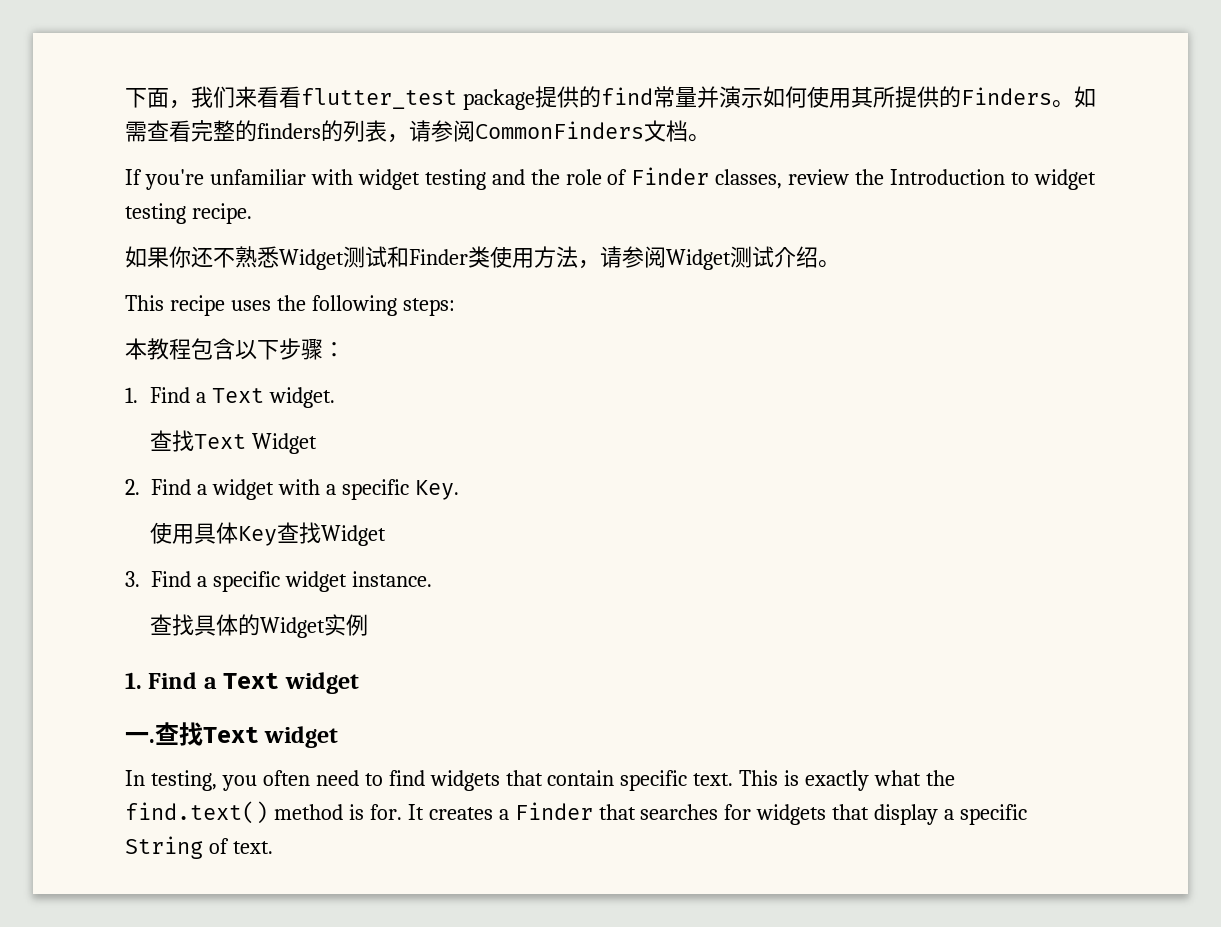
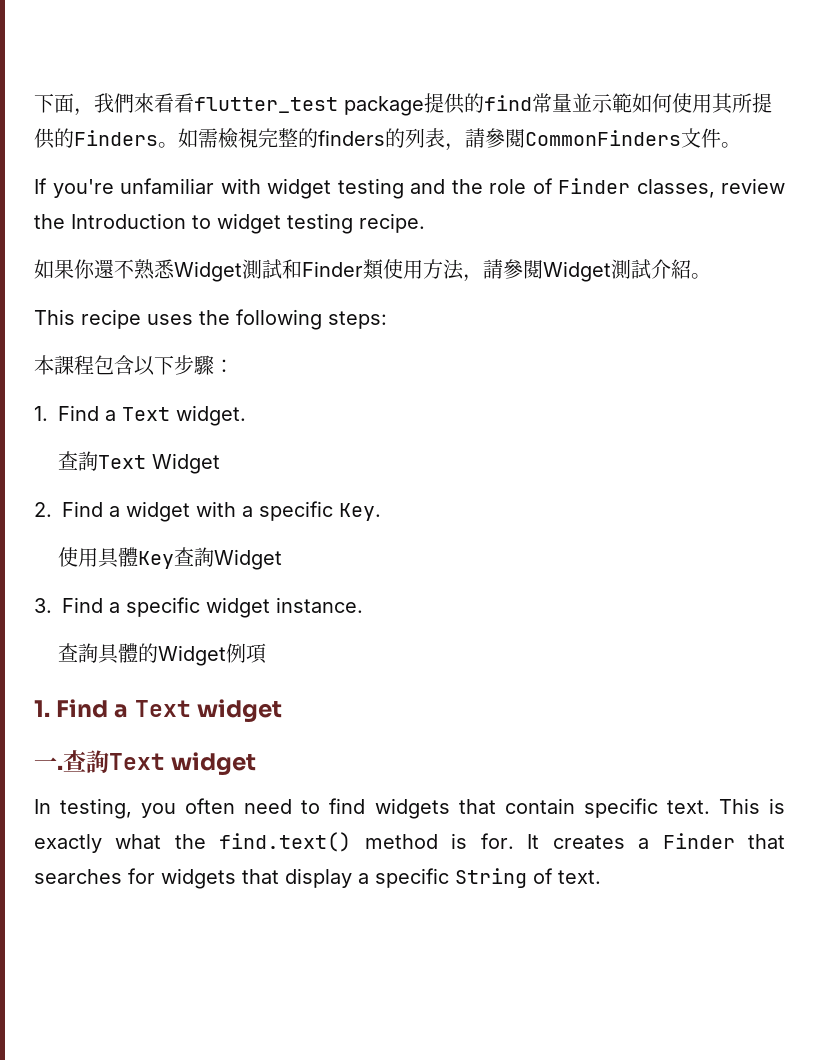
- 下面，我们来看看flutter_test package提供的find常量并演示如何使用其所提供的Finders。
+ 下面，我們來看看flutter_test package提供的find常量並示範如何使用其所提供的Finders。
- 如需查看完整的finders的列表，请参阅CommonFinders文档。
+ 如需檢視完整的finders的列表，請參閱CommonFinders文件。
- 如果你还不熟悉Widget测试和Finder类使用方法，请参阅Widget测试介绍。
+ 如果你還不熟悉Widget測試和Finder類使用方法，請參閱Widget測試介紹。
- 本教程包含以下步骤：
+ 本課程包含以下步驟：
- 查找Text Widget
+ 查詢Text Widget
- 使用具体Key查找Widget
+ 使用具體Key查詢Widget
- 查找具体的Widget实例
+ 查詢具體的Widget例項
- 查找Text widget
+ 查詢Text widget

